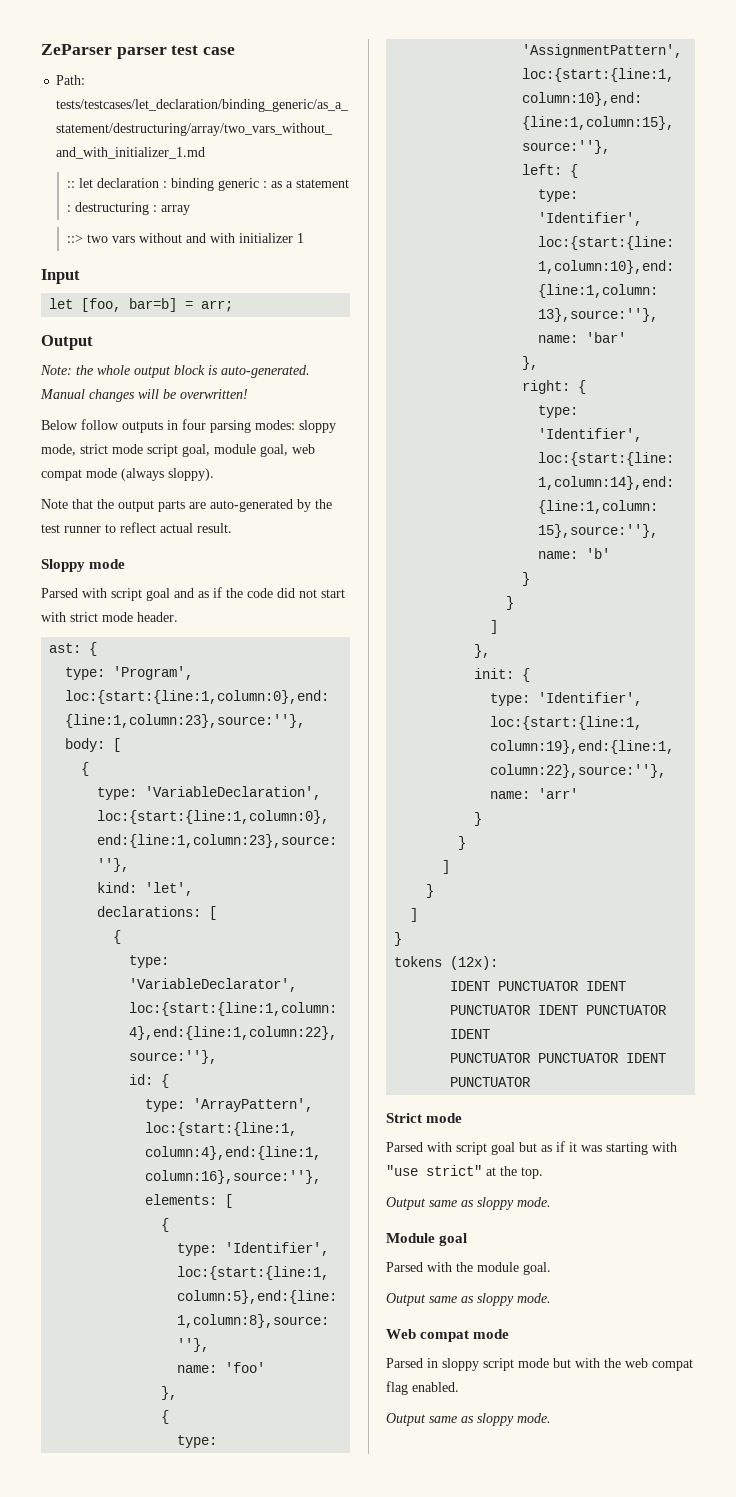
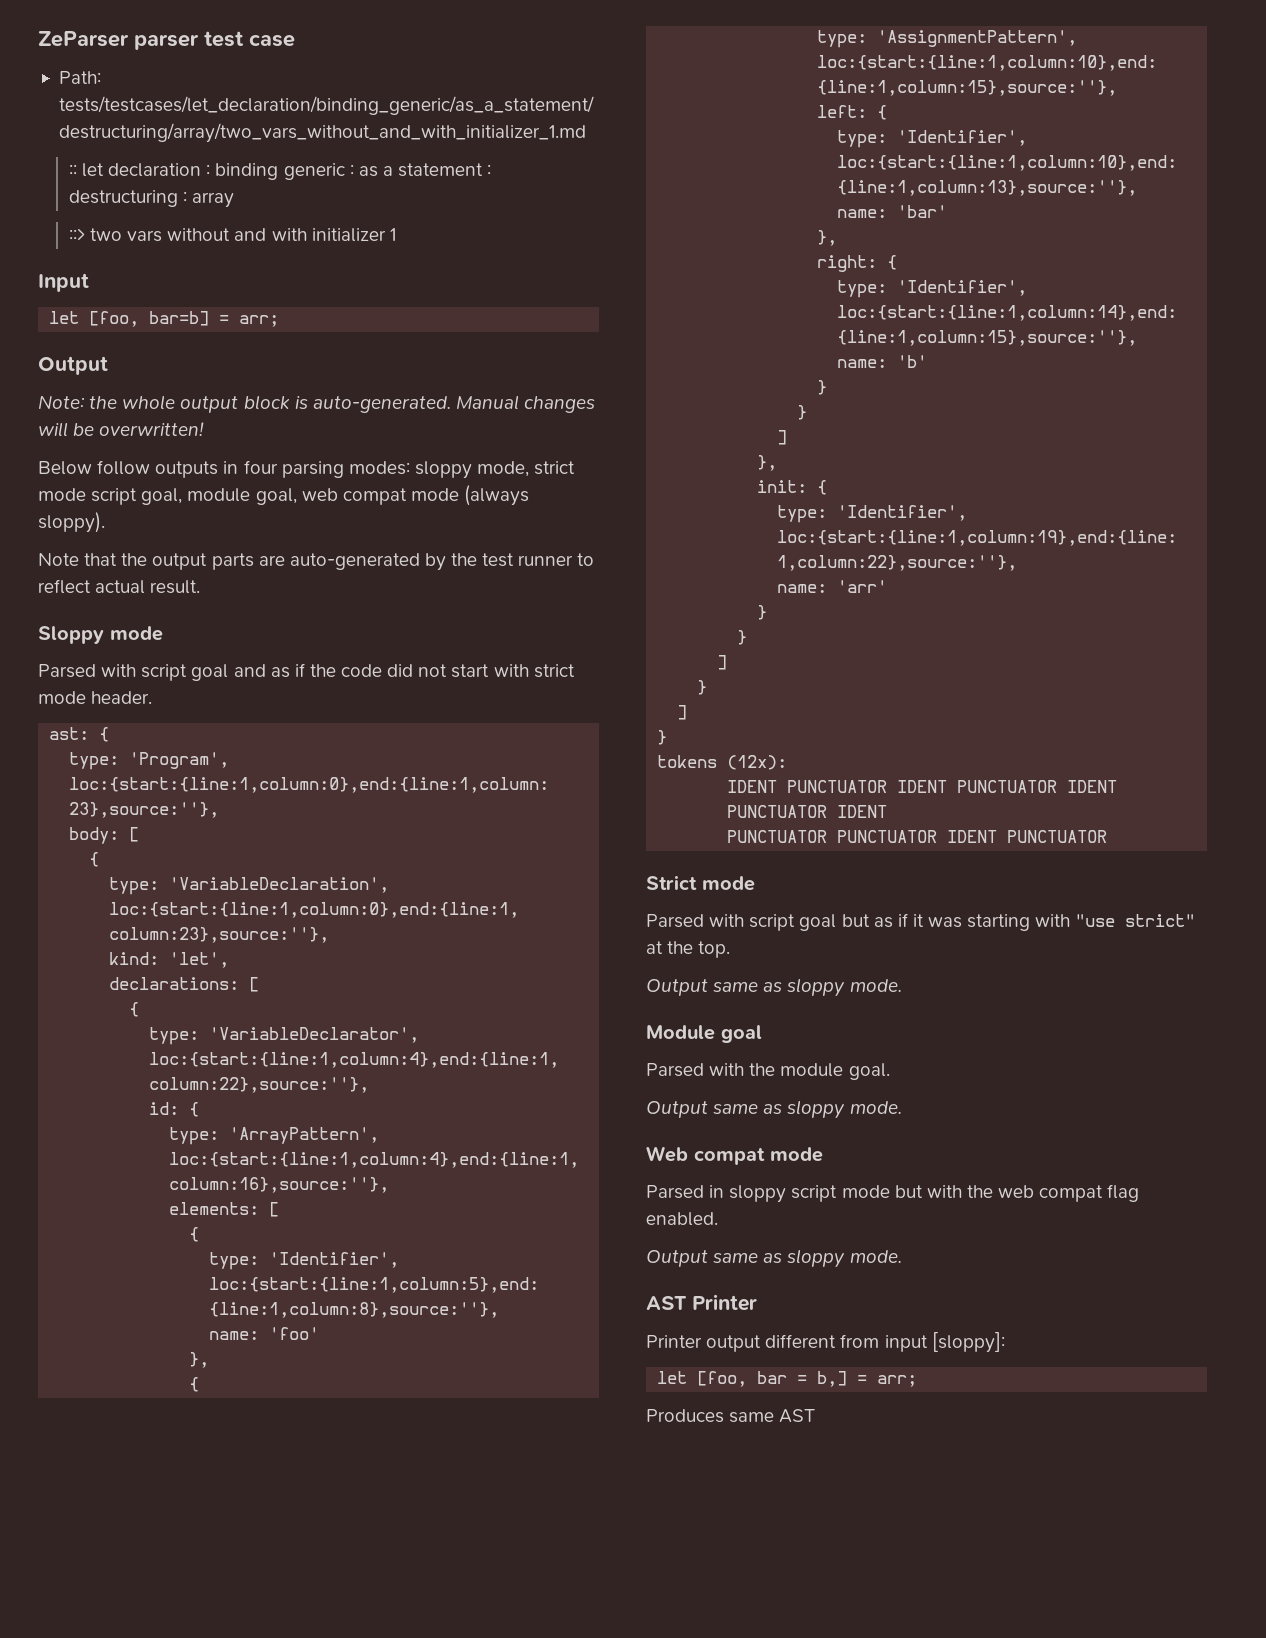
+ AST Printer
+ Printer output different from input [sloppy]:
+ let [foo, bar = b,] = arr;
+ Produces same AST

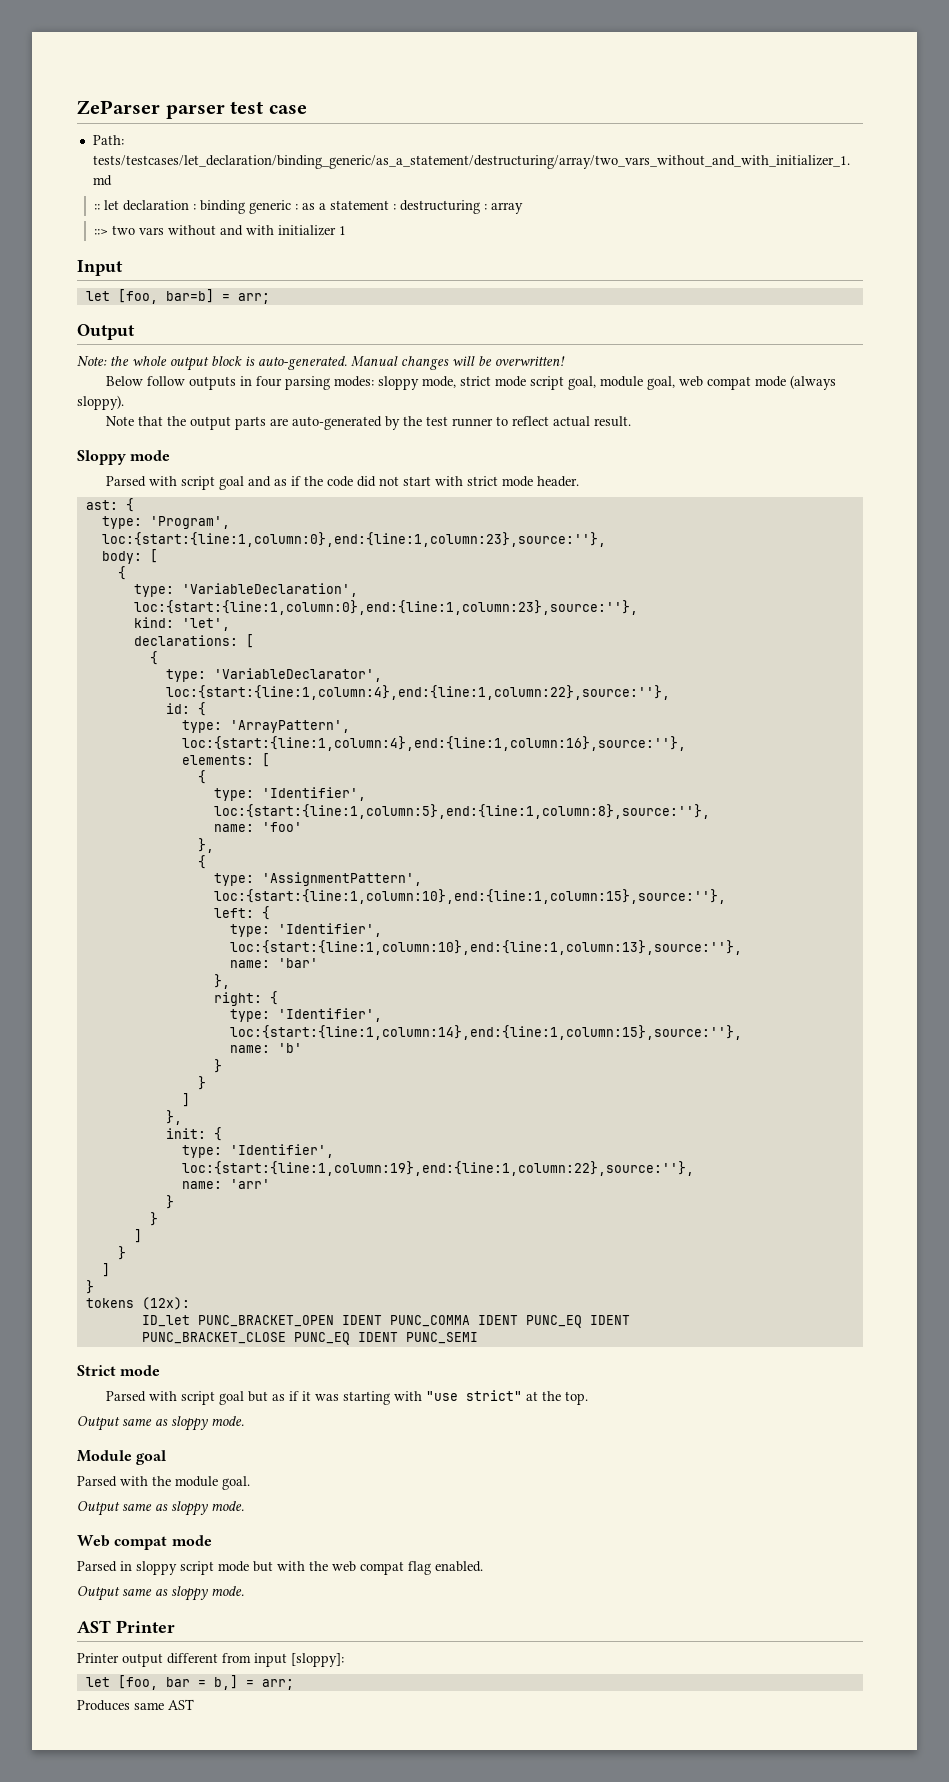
- IDENT PUNCTUATOR IDENT PUNCTUATOR IDENT PUNCTUATOR IDENT
- PUNCTUATOR PUNCTUATOR IDENT PUNCTUATOR
+ ID_let PUNC_BRACKET_OPEN IDENT PUNC_COMMA IDENT PUNC_EQ IDENT
+ PUNC_BRACKET_CLOSE PUNC_EQ IDENT PUNC_SEMI

